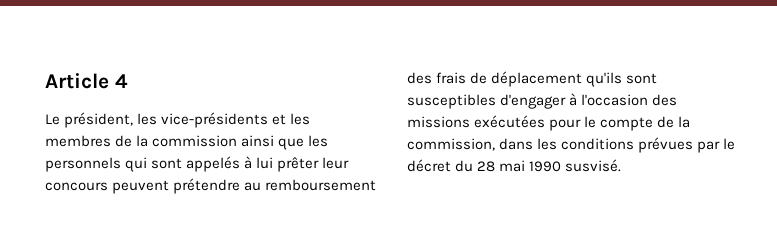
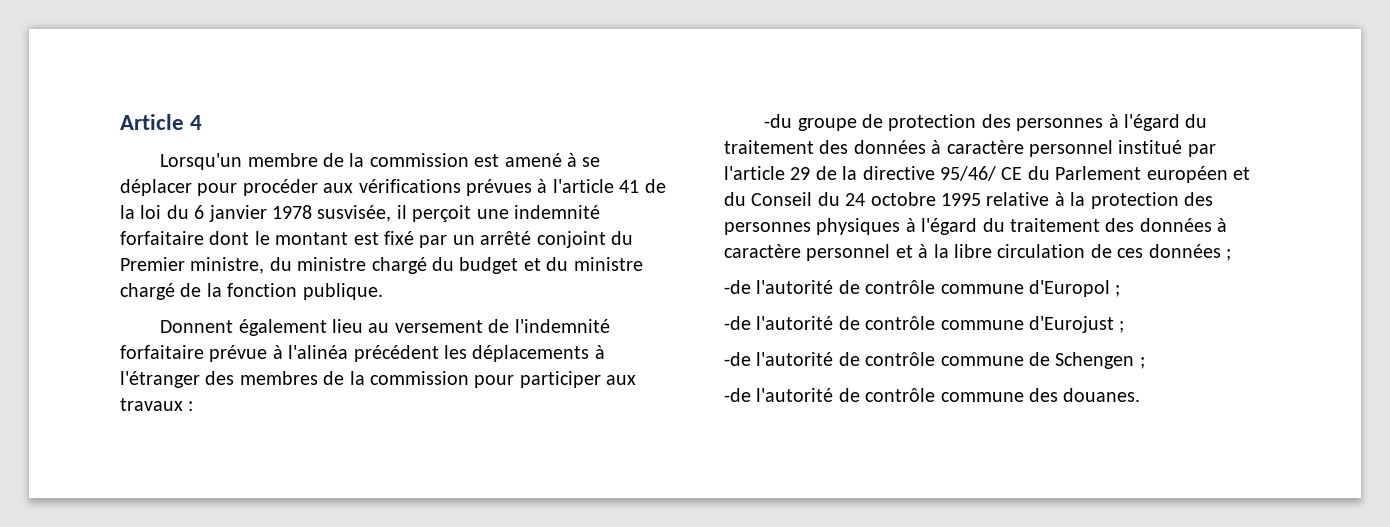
- Le président, les vice-présidents et les membres de la commission ainsi que les personnels qui sont appelés à lui prêter leur concours peuvent prétendre au remboursement des frais de déplacement qu'ils sont susceptibles d'engager à l'occasion des missions exécutées pour le compte de la commission, dans les conditions prévues par le décret du 28 mai 1990 susvisé.
+ Lorsqu'un membre de la commission est amené à se déplacer pour procéder aux vérifications prévues à l'article 41 de la loi du 6 janvier 1978 susvisée, il perçoit une indemnité forfaitaire dont le montant est fixé par un arrêté conjoint du Premier ministre, du ministre chargé du budget et du ministre chargé de la fonction publique.
+ Donnent également lieu au versement de l'indemnité forfaitaire prévue à l'alinéa précédent les déplacements à l'étranger des membres de la commission pour participer aux travaux :
+ -du groupe de protection des personnes à l'égard du traitement des données à caractère personnel institué par l'article 29 de la directive 95/46/ CE du Parlement européen et du Conseil du 24 octobre 1995 relative à la protection des personnes physiques à l'égard du traitement des données à caractère personnel et à la libre circulation de ces données ;
+ -de l'autorité de contrôle commune d'Europol ;
+ -de l'autorité de contrôle commune d'Eurojust ;
+ -de l'autorité de contrôle commune de Schengen ;
+ -de l'autorité de contrôle commune des douanes.

